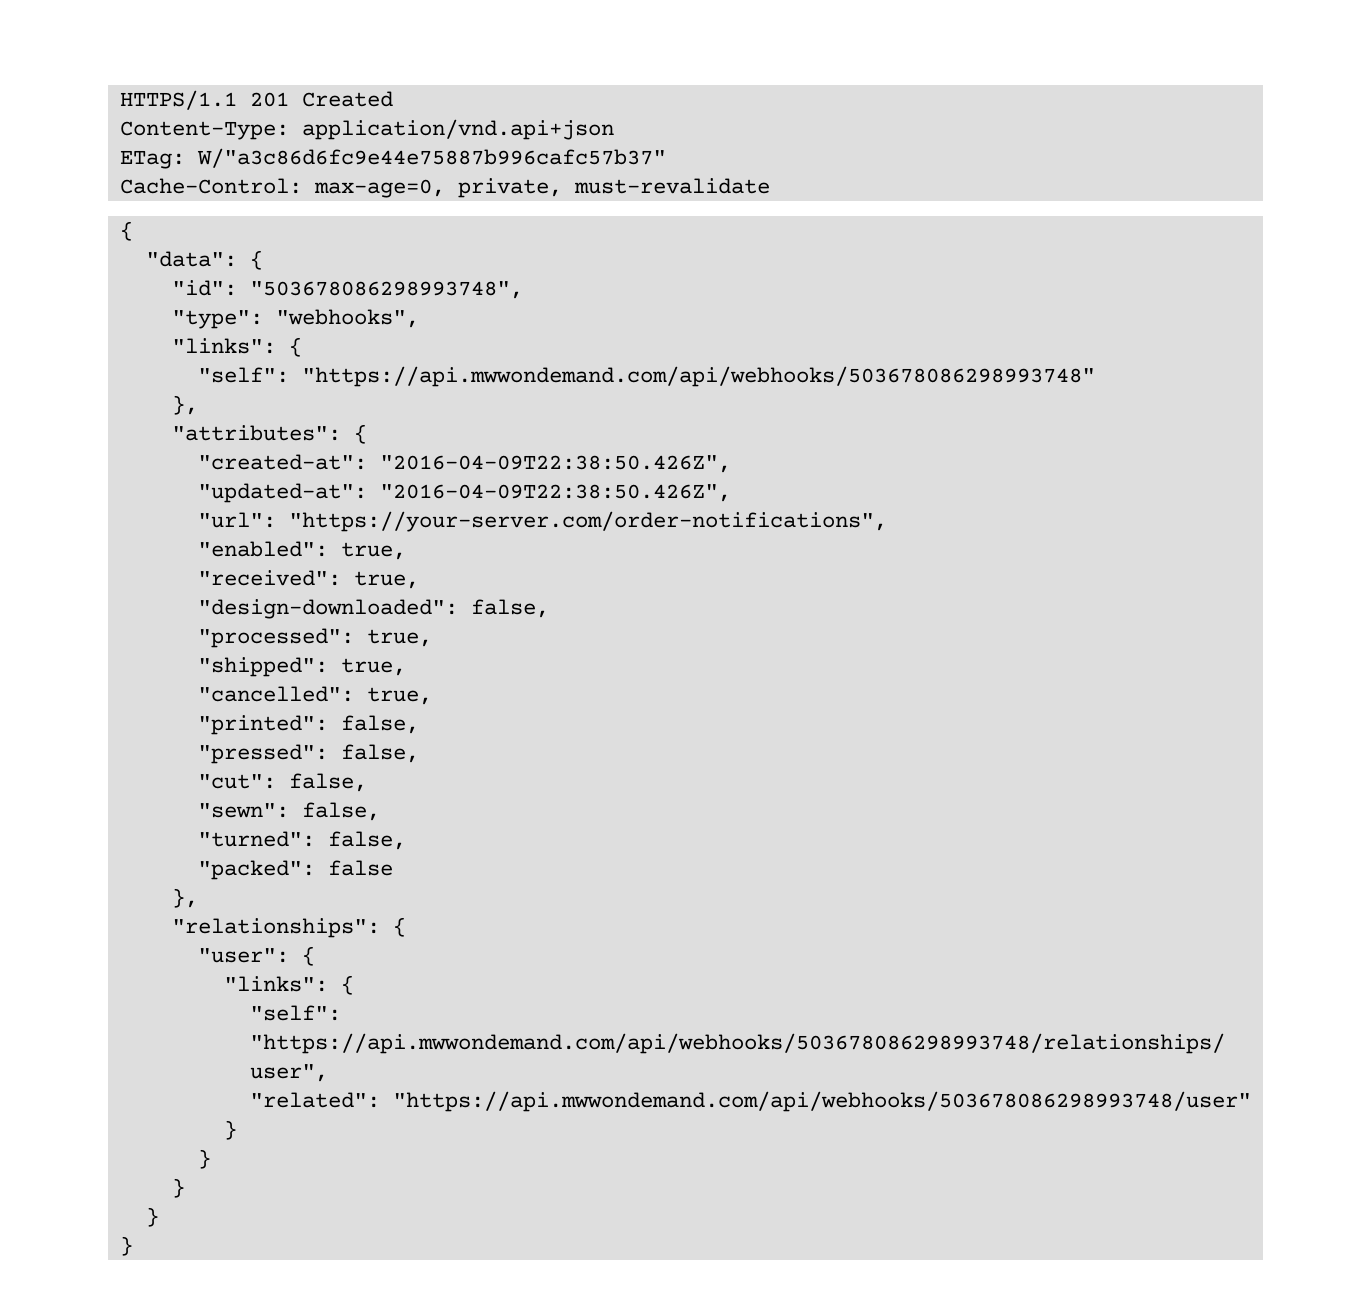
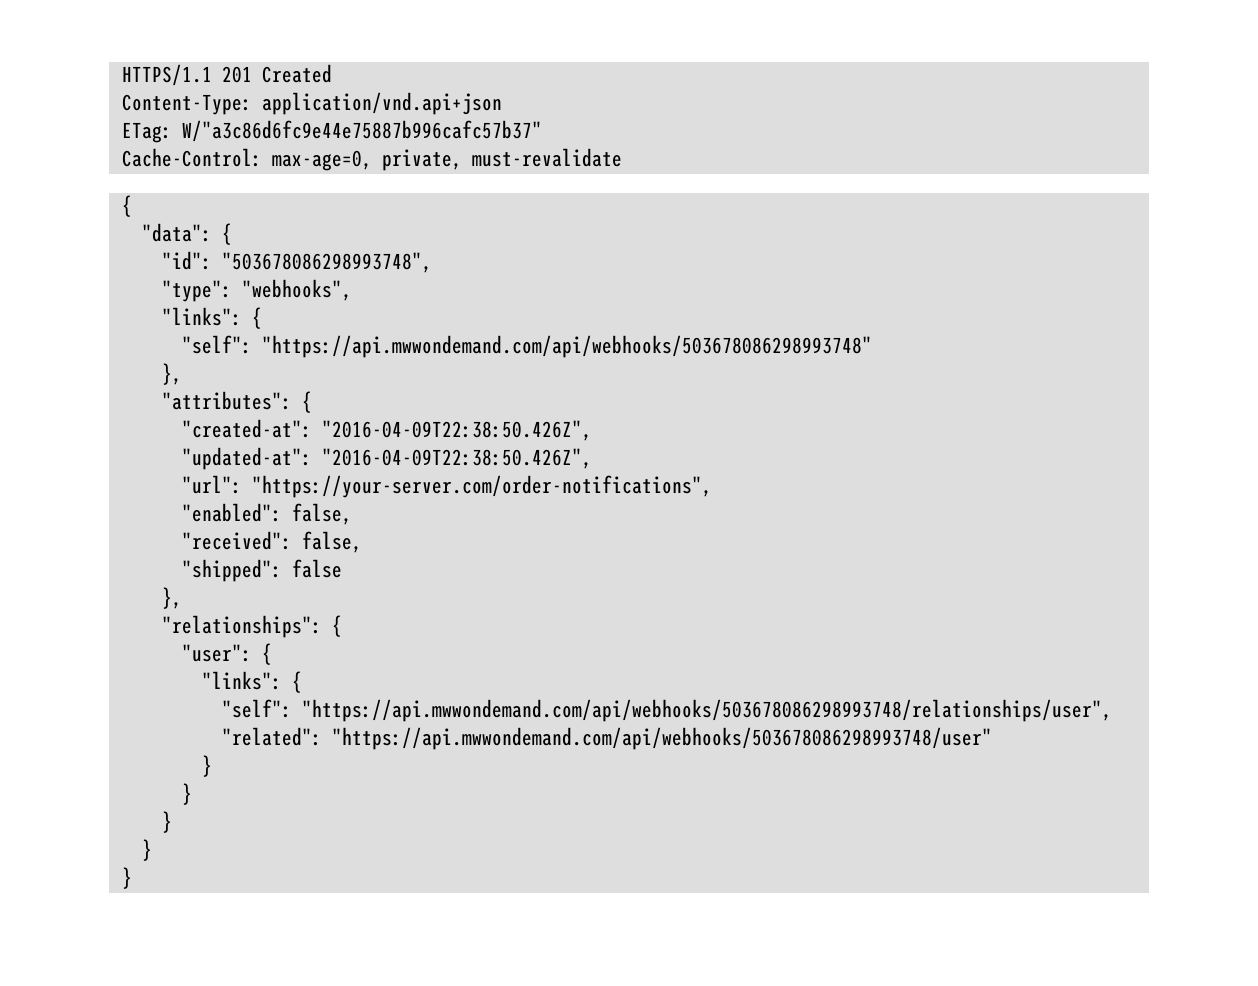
- "enabled": true,
+ "enabled": false,
- "received": true,
- "design-downloaded": false,
- "processed": true,
+ "received": false,
- "shipped": true,
- "cancelled": true,
- "printed": false,
- "pressed": false,
- "cut": false,
- "sewn": false,
- "turned": false,
- "packed": false
+ "shipped": false

